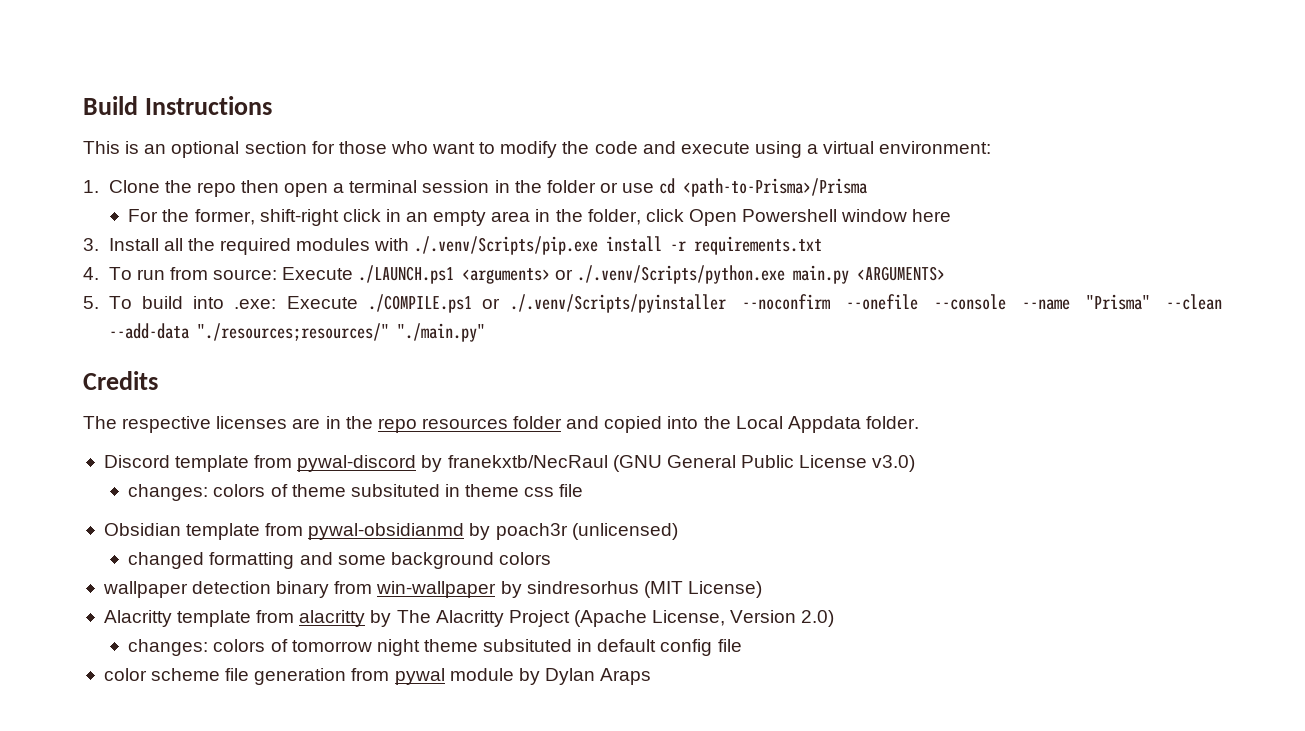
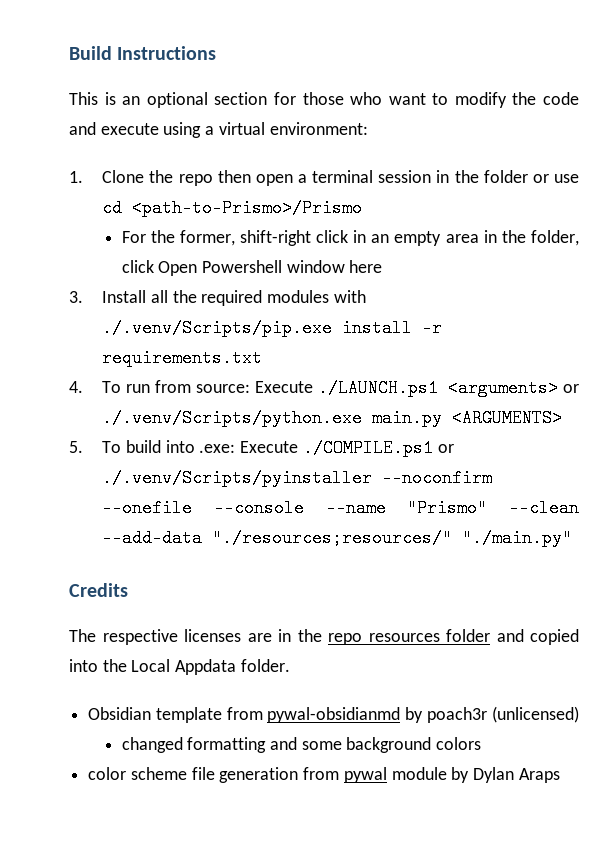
- 1. Clone the repo then open a terminal session in the folder or use cd <path-to-Prisma>/Prisma
+ 1. Clone the repo then open a terminal session in the folder or use cd <path-to-Prismo>/Prismo
- 5. To build into .exe: Execute ./COMPILE.ps1 or ./.venv/Scripts/pyinstaller --noconfirm --onefile --console --name "Prisma" --clean --add-data "./resources;resources/" "./main.py"
+ 5. To build into .exe: Execute ./COMPILE.ps1 or ./.venv/Scripts/pyinstaller --noconfirm --onefile --console --name "Prismo" --clean --add-data "./resources;resources/" "./main.py"
- Discord template from pywal-discord by franekxtb/NecRaul (GNU General Public License v3.0)
- changes: colors of theme subsituted in theme css file
- wallpaper detection binary from win-wallpaper by sindresorhus (MIT License)
- Alacritty template from alacritty by The Alacritty Project (Apache License, Version 2.0)
- changes: colors of tomorrow night theme subsituted in default config file

